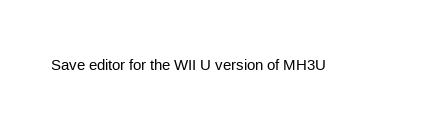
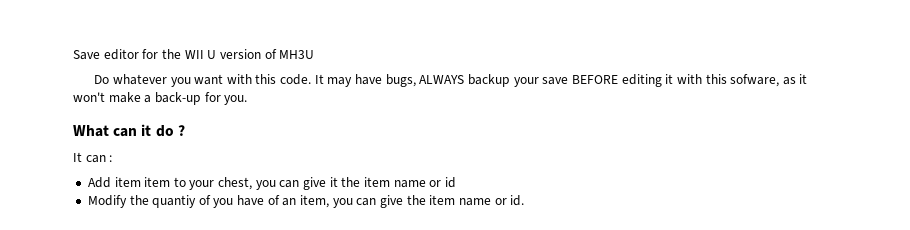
+ Do whatever you want with this code. It may have bugs, ALWAYS backup your save BEFORE editing it with this sofware, as it won't make a back-up for you.
+ What can it do ?
+ It can :
+ Add item item to your chest, you can give it the item name or id
+ Modify the quantiy of you have of an item, you can give the item name or id.

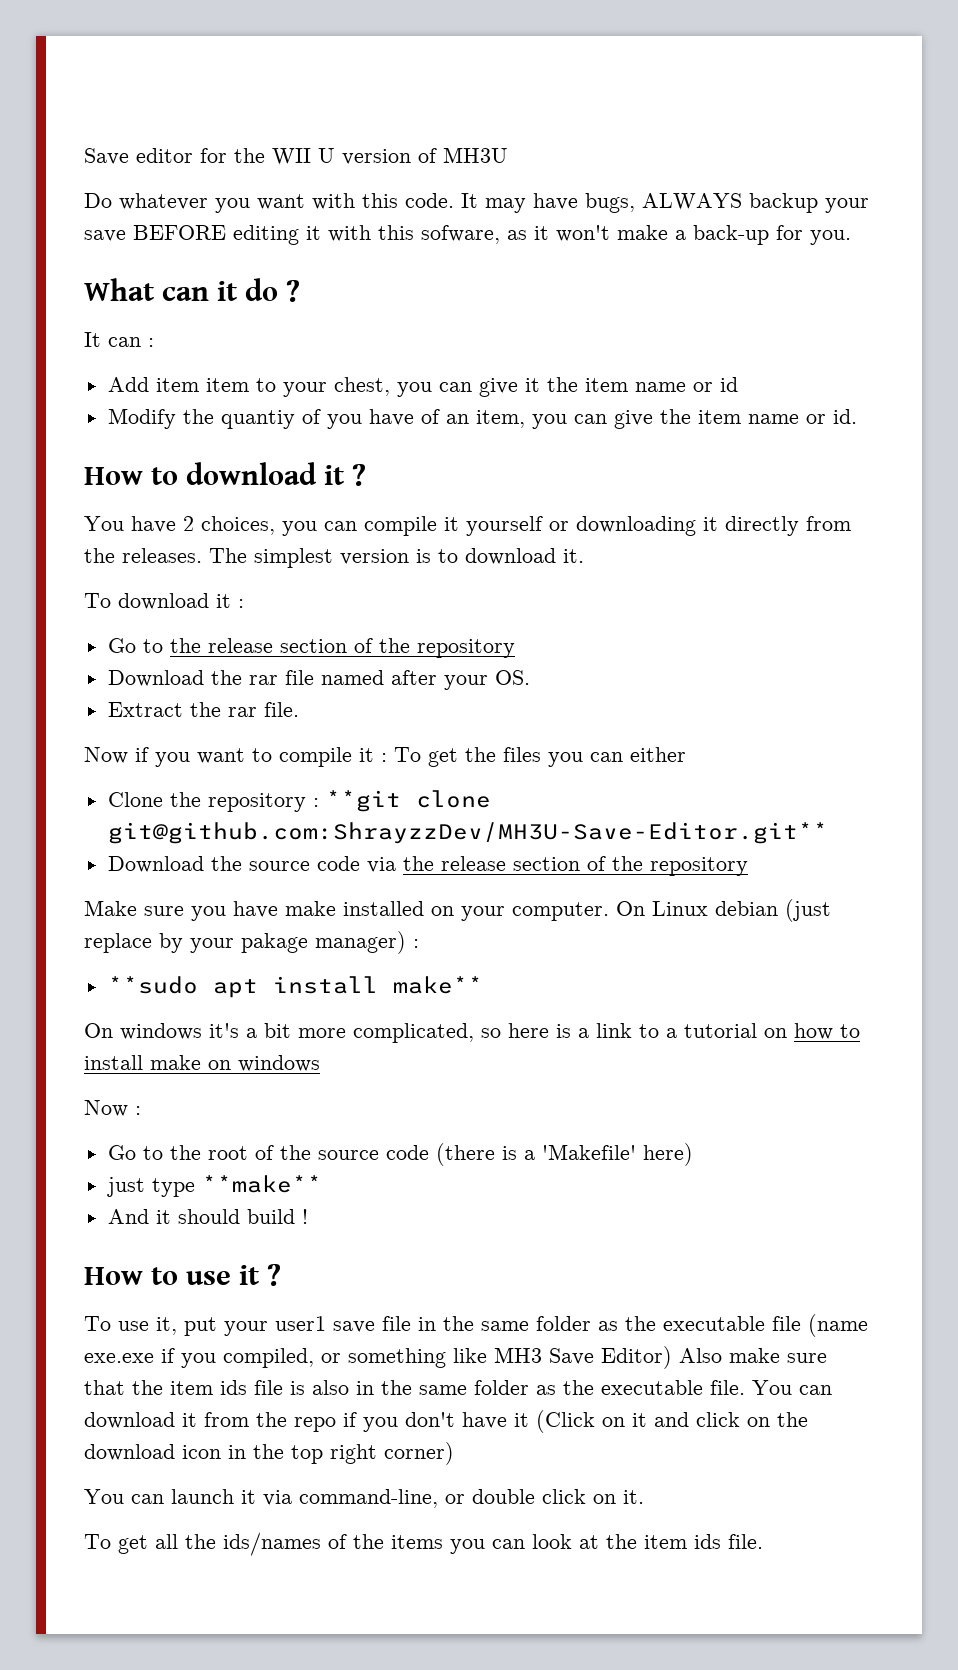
+ How to download it ?
+ You have 2 choices, you can compile it yourself or downloading it directly from the releases. The simplest version is to download it.
+ To download it :
+ Go to the release section of the repository
+ Download the rar file named after your OS.
+ Extract the rar file.
+ Now if you want to compile it : To get the files you can either
+ Clone the repository : **git clone git@github.com:ShrayzzDev/MH3U-Save-Editor.git**
+ Download the source code via the release section of the repository
+ Make sure you have make installed on your computer. On Linux debian (just replace by your pakage manager) :
+ **sudo apt install make**
+ On windows it's a bit more complicated, so here is a link to a tutorial on how to install make on windows
+ Now :
+ Go to the root of the source code (there is a 'Makefile' here)
+ just type **make**
+ And it should build !
+ How to use it ?
+ To use it, put your user1 save file in the same folder as the executable file (name exe.exe if you compiled, or something like MH3 Save Editor) Also make sure that the item ids file is also in the same folder as the executable file. You can download it from the repo if you don't have it (Click on it and click on the download icon in the top right corner)
+ You can launch it via command-line, or double click on it.
+ To get all the ids/names of the items you can look at the item ids file.

